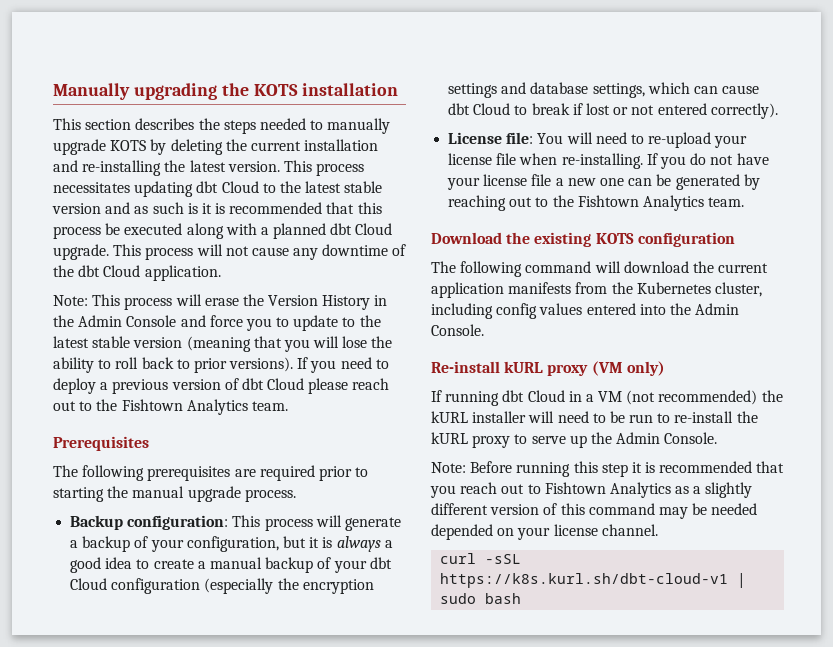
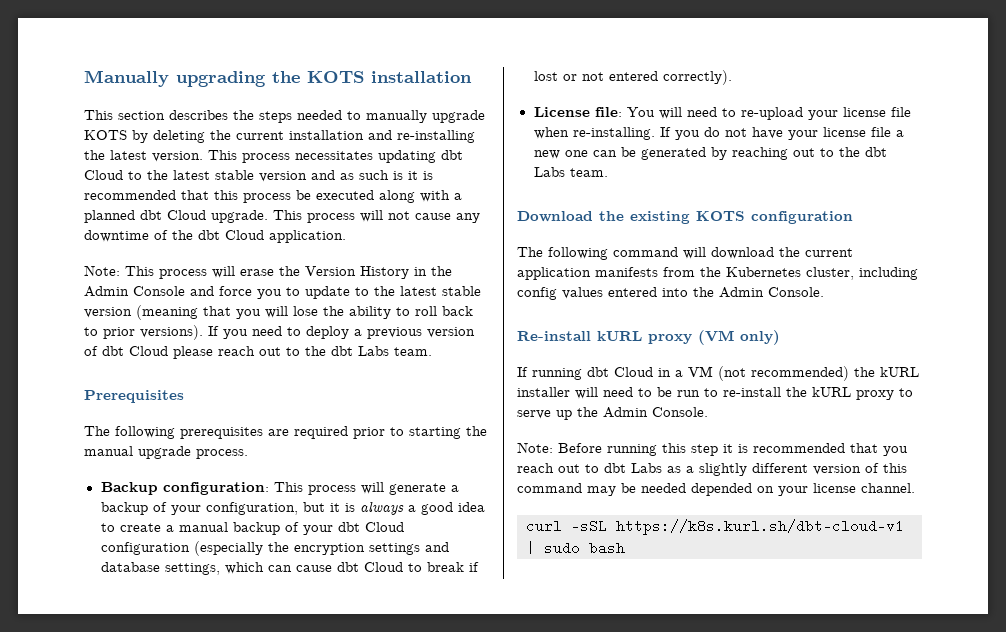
- If you need to deploy a previous version of dbt Cloud please reach out to the Fishtown Analytics team.
+ If you need to deploy a previous version of dbt Cloud please reach out to the dbt Labs team.
- If you do not have your license file a new one can be generated by reaching out to the Fishtown Analytics team.
+ If you do not have your license file a new one can be generated by reaching out to the dbt Labs team.
- Note: Before running this step it is recommended that you reach out to Fishtown Analytics as a slightly different version of this command may be needed depended on your license channel.
+ Note: Before running this step it is recommended that you reach out to dbt Labs as a slightly different version of this command may be needed depended on your license channel.

